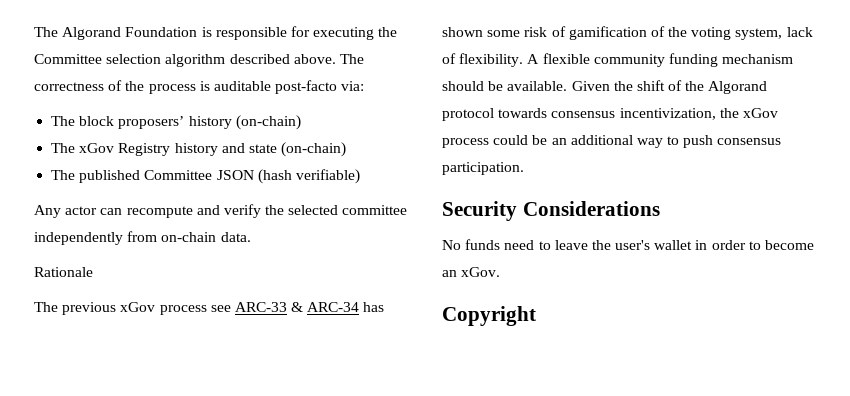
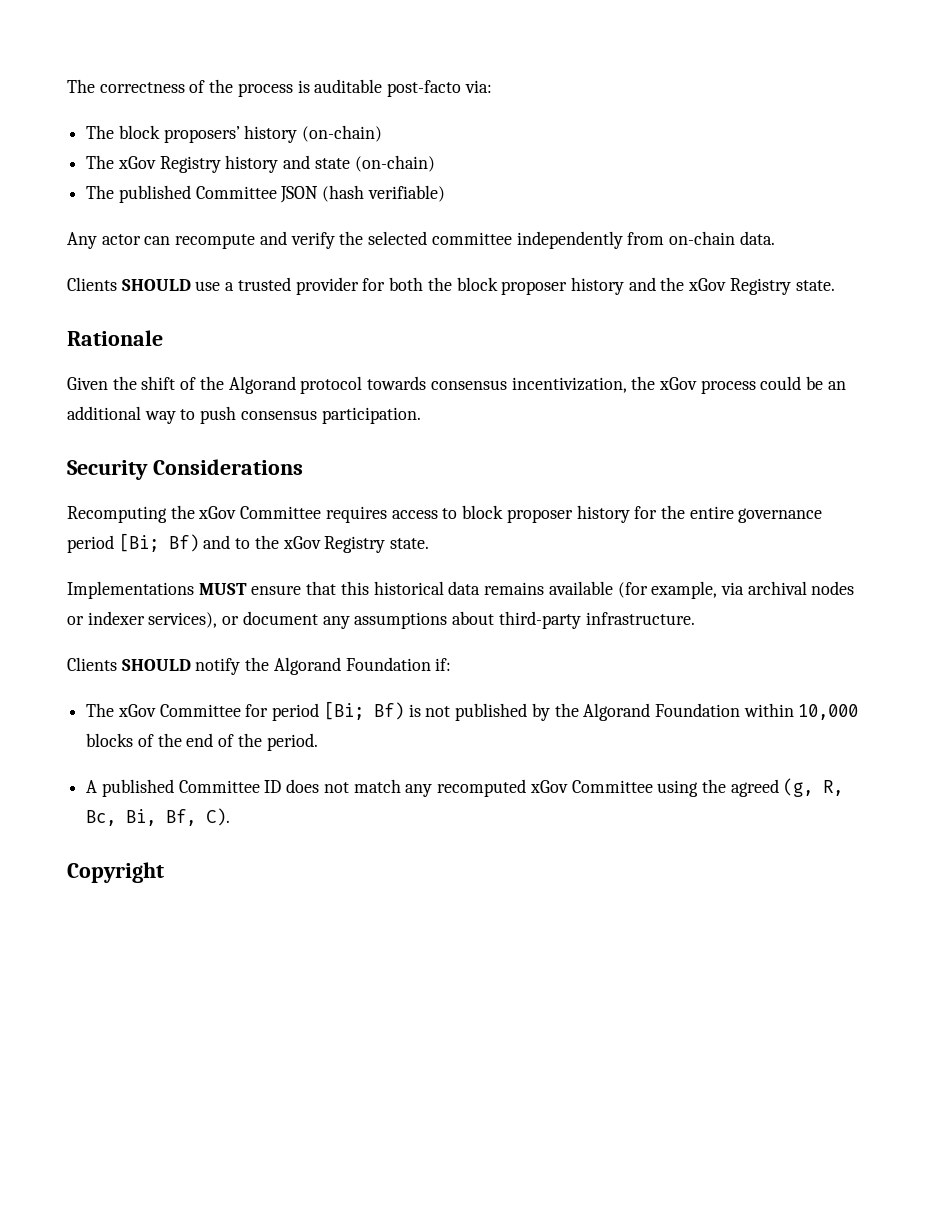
- The Algorand Foundation is responsible for executing the Committee selection algorithm described above. The correctness of the process is auditable post-facto via:
+ The correctness of the process is auditable post-facto via:
+ Clients SHOULD use a trusted provider for both the block proposer history and the xGov Registry state.
  Rationale
- The previous xGov process see ARC-33 & ARC-34 has shown some risk of gamification of the voting system, lack of flexibility. A flexible community funding mechanism should be available. Given the shift of the Algorand protocol towards consensus incentivization, the xGov process could be an additional way to push consensus participation.
+ Given the shift of the Algorand protocol towards consensus incentivization, the xGov process could be an additional way to push consensus participation.
- No funds need to leave the user's wallet in order to become an xGov.
+ Recomputing the xGov Committee requires access to block proposer history for the entire governance period [Bi; Bf) and to the xGov Registry state.
+ Implementations MUST ensure that this historical data remains available (for example, via archival nodes or indexer services), or document any assumptions about third-party infrastructure.
+ Clients SHOULD notify the Algorand Foundation if:
+ The xGov Committee for period [Bi; Bf) is not published by the Algorand Foundation within 10,000 blocks of the end of the period.
+ A published Committee ID does not match any recomputed xGov Committee using the agreed (g, R, Bc, Bi, Bf, C).

